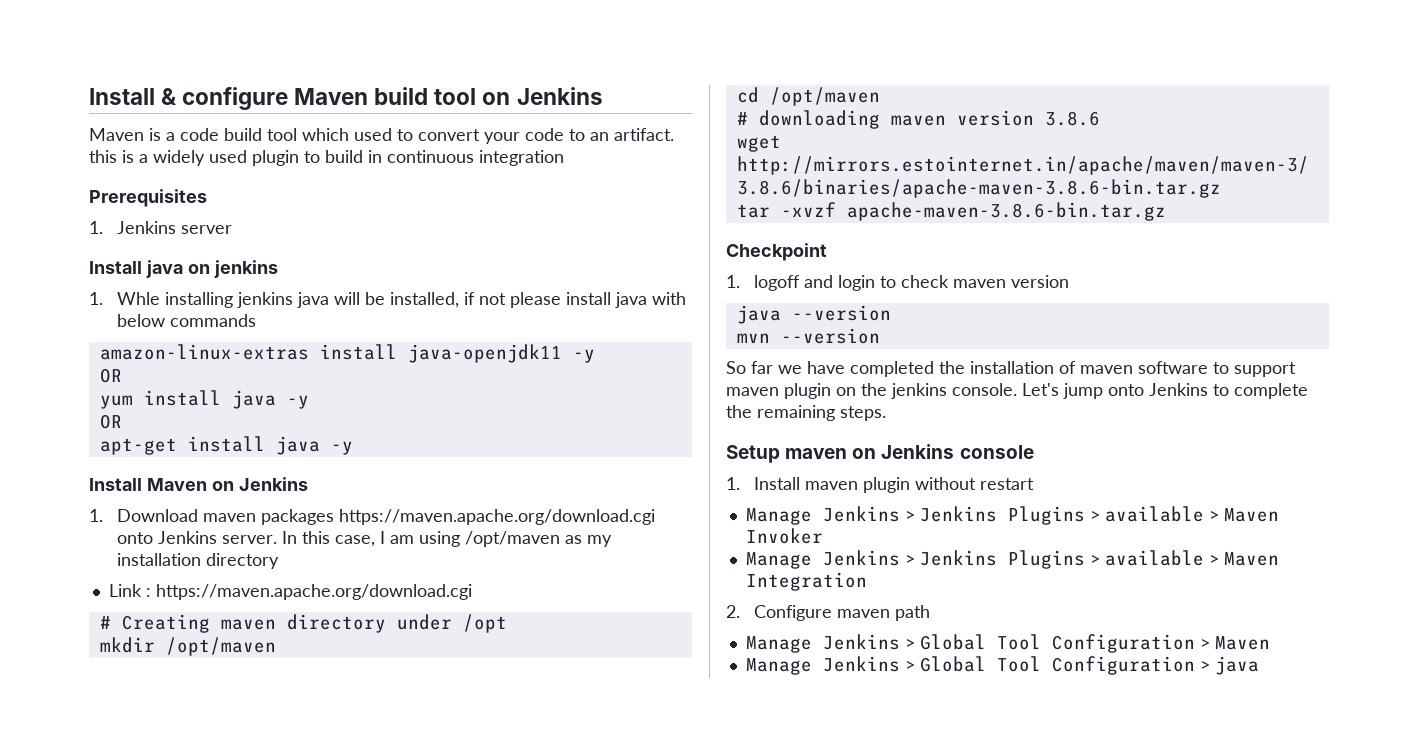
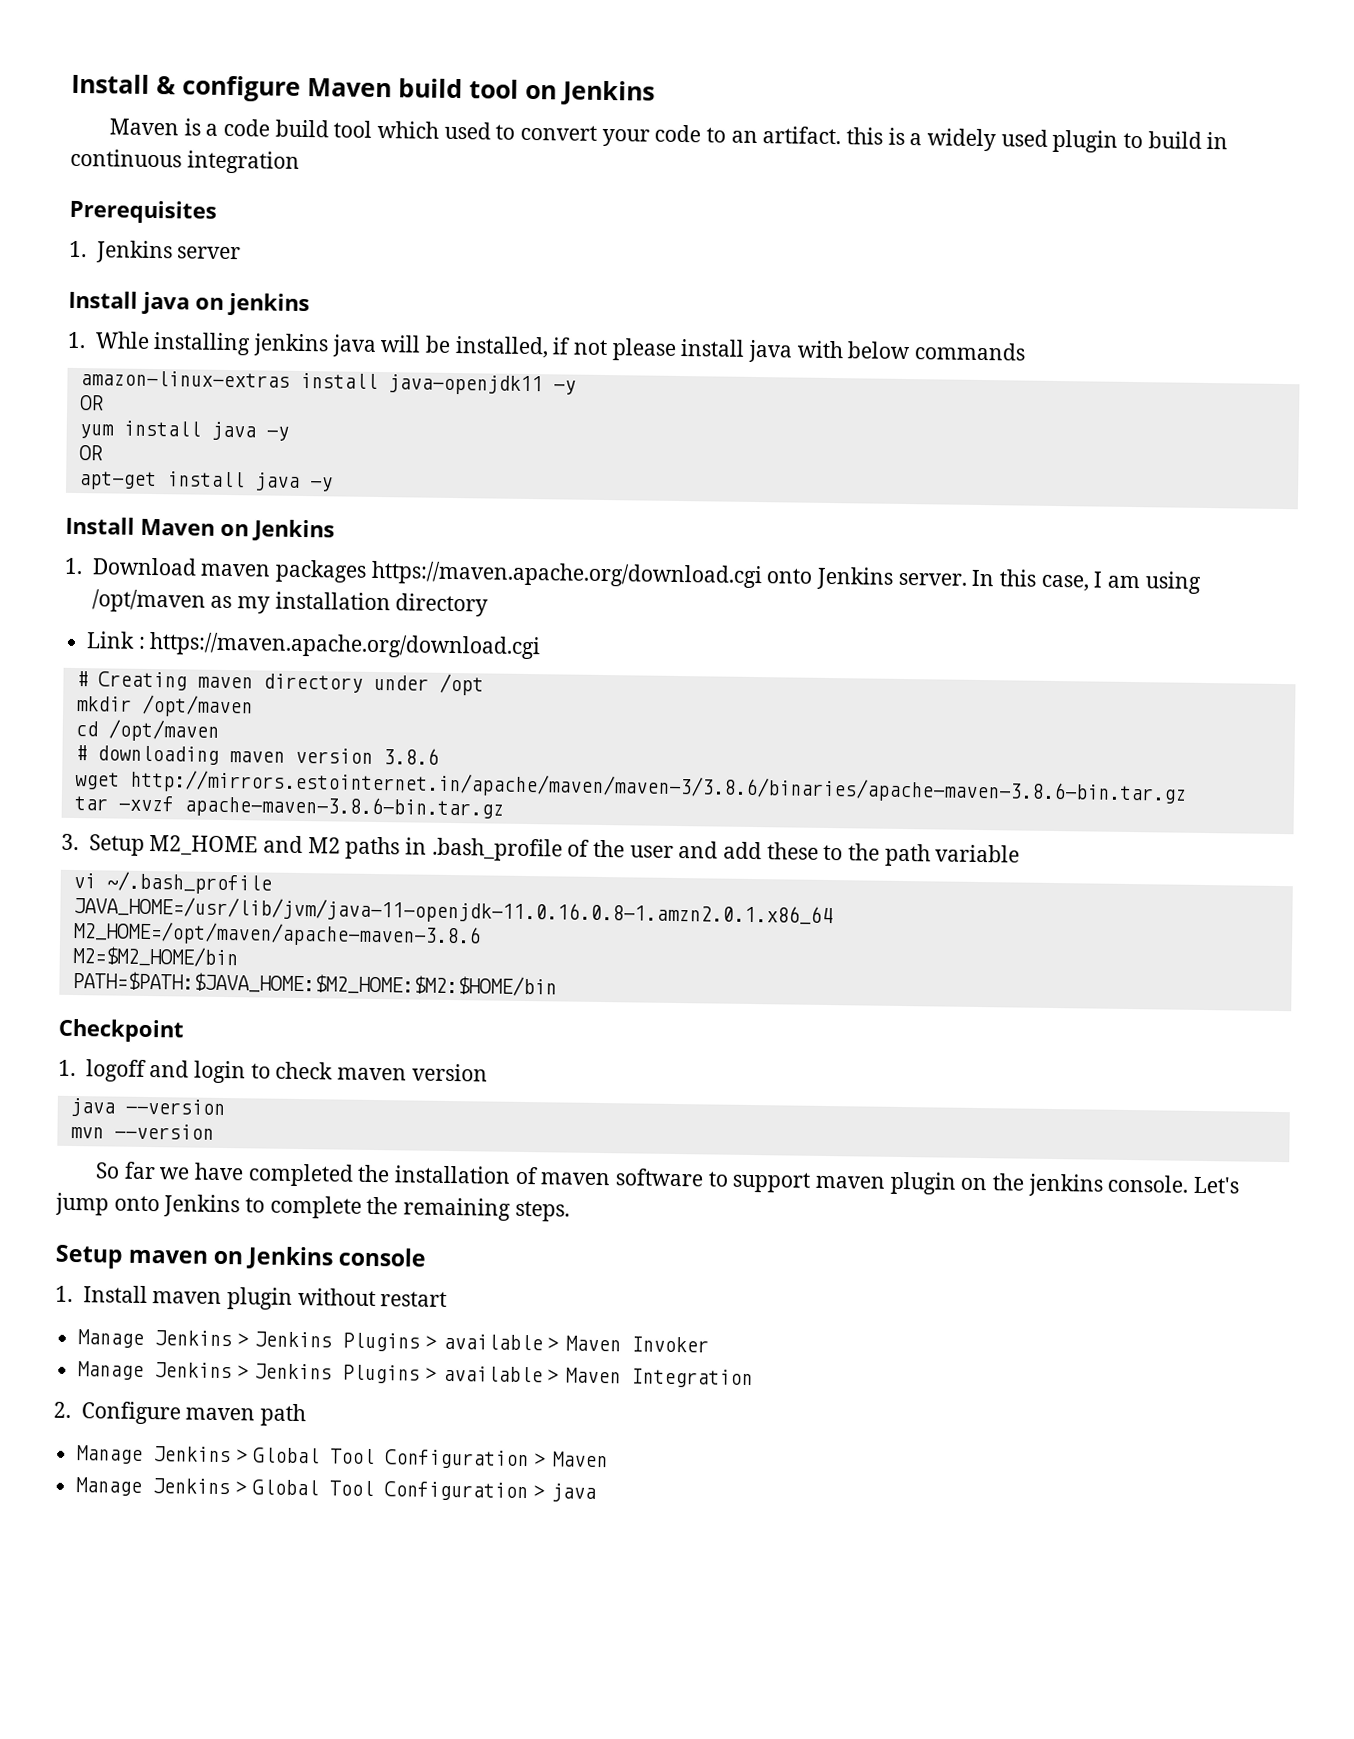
+ 3. Setup M2_HOME and M2 paths in .bash_profile of the user and add these to the path variable
+ vi ~/.bash_profile
+ JAVA_HOME=/usr/lib/jvm/java-11-openjdk-11.0.16.0.8-1.amzn2.0.1.x86_64
+ M2_HOME=/opt/maven/apache-maven-3.8.6
+ M2=$M2_HOME/bin
+ PATH=$PATH:$JAVA_HOME:$M2_HOME:$M2:$HOME/bin

